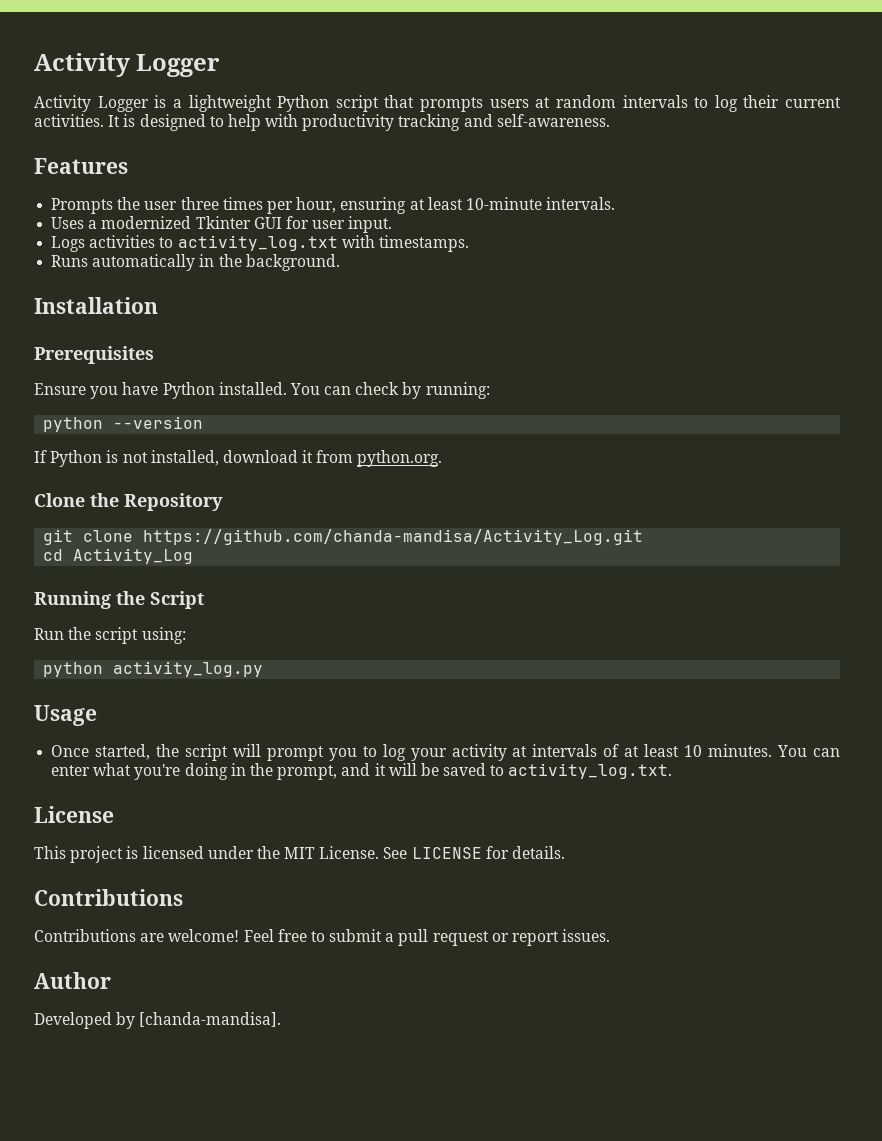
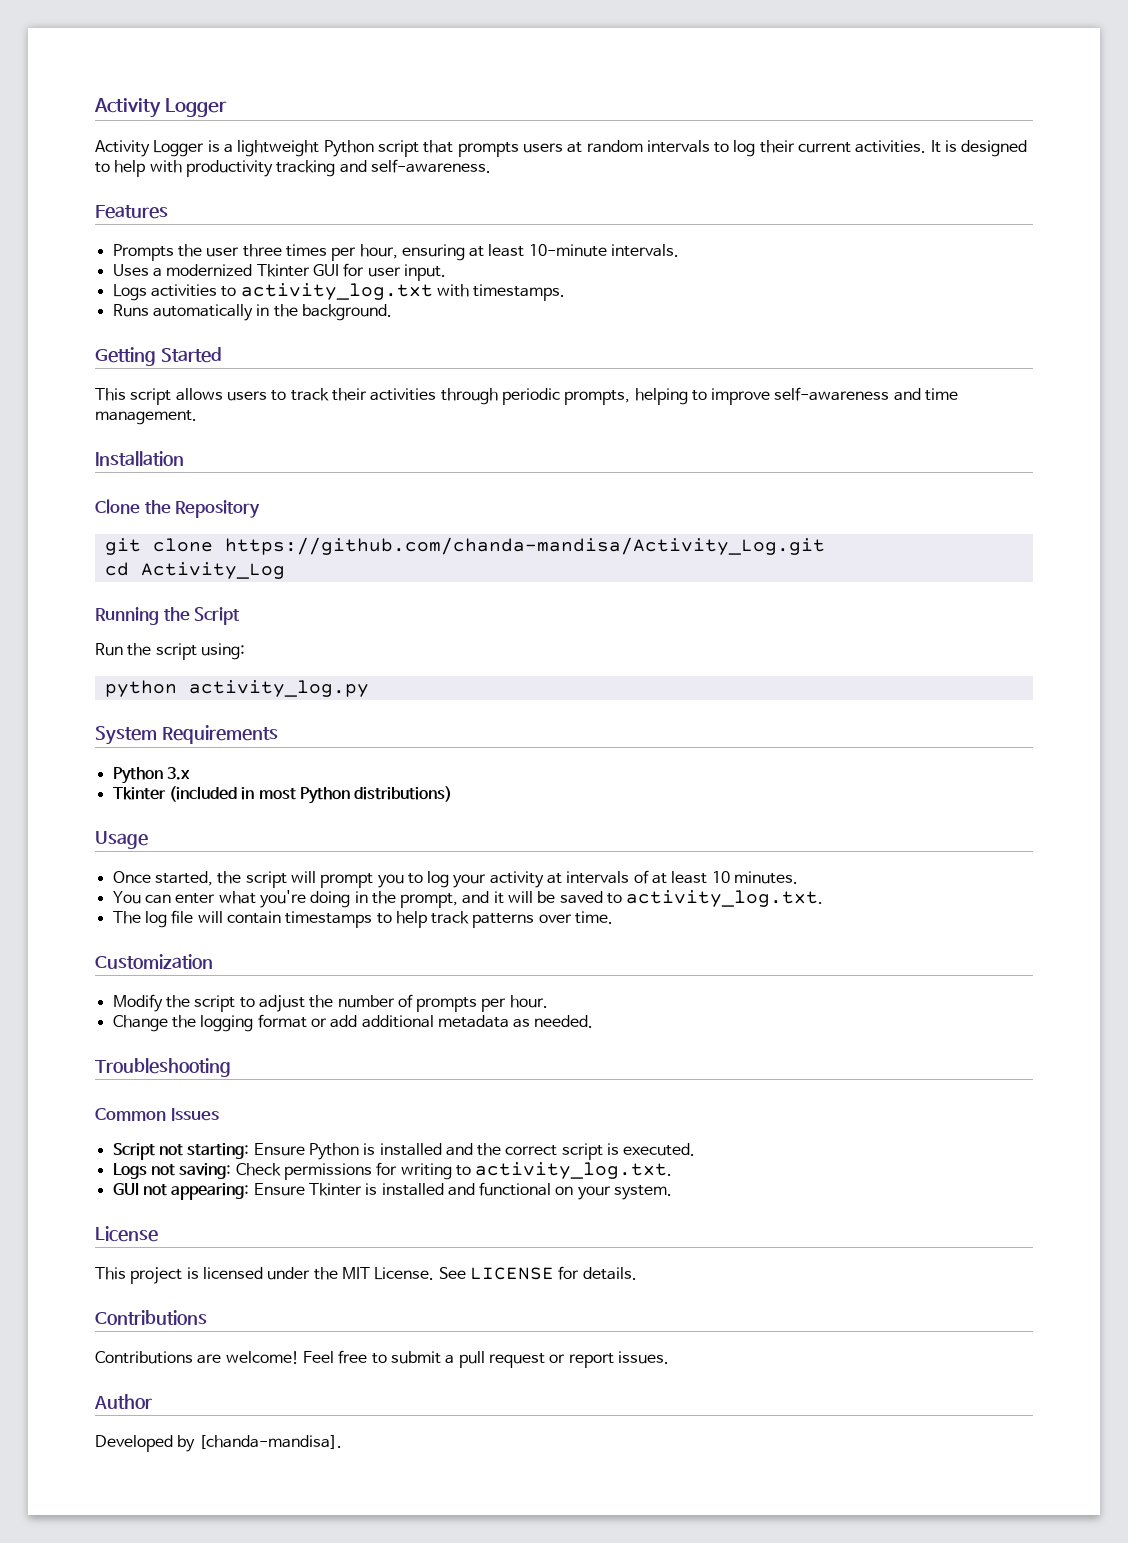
+ Getting Started
+ This script allows users to track their activities through periodic prompts, helping to improve self-awareness and time management.
  Installation
- Prerequisites
- Ensure you have Python installed. You can check by running:
- python --version
- If Python is not installed, download it from python.org.
+ System Requirements
+ Python 3.x
+ Tkinter (included in most Python distributions)
- Once started, the script will prompt you to log your activity at intervals of at least 10 minutes. You can enter what you're doing in the prompt, and it will be saved to activity_log.txt.
+ Once started, the script will prompt you to log your activity at intervals of at least 10 minutes.
+ You can enter what you're doing in the prompt, and it will be saved to activity_log.txt.
+ The log file will contain timestamps to help track patterns over time.
+ Customization
+ Modify the script to adjust the number of prompts per hour.
+ Change the logging format or add additional metadata as needed.
+ Troubleshooting
+ Common Issues
+ Script not starting: Ensure Python is installed and the correct script is executed.
+ Logs not saving: Check permissions for writing to activity_log.txt.
+ GUI not appearing: Ensure Tkinter is installed and functional on your system.

